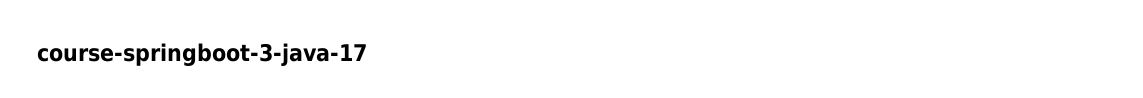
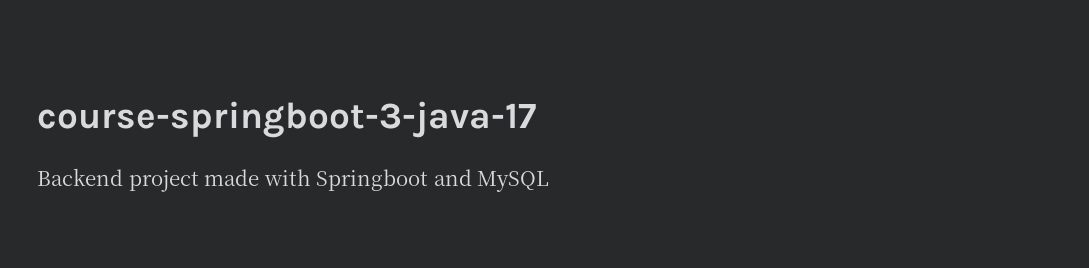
+ Backend project made with Springboot and MySQL

